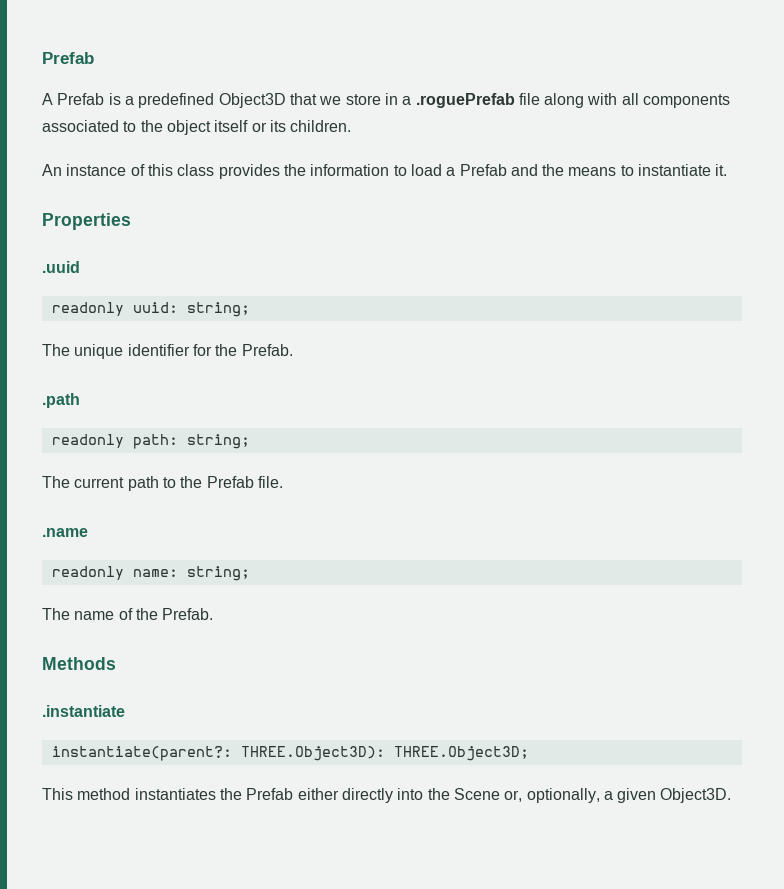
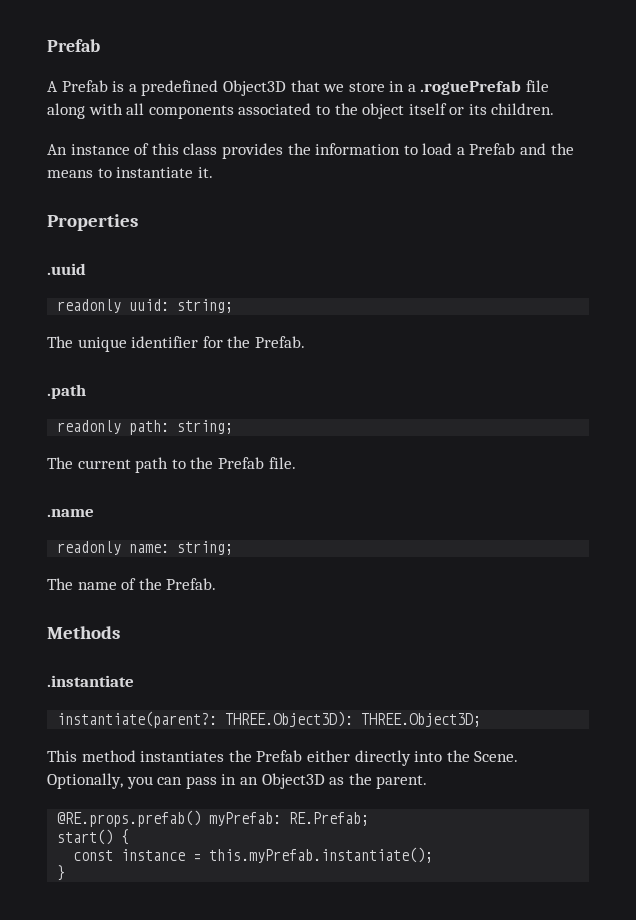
- This method instantiates the Prefab either directly into the Scene or, optionally, a given Object3D.
+ This method instantiates the Prefab either directly into the Scene. Optionally, you can pass in an Object3D as the parent.
+ @RE.props.prefab() myPrefab: RE.Prefab;
+ start() {
+ const instance = this.myPrefab.instantiate();
+ }

